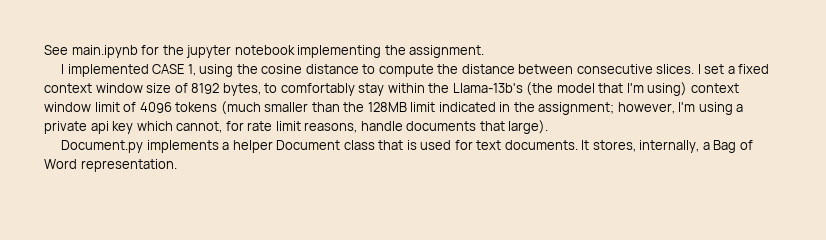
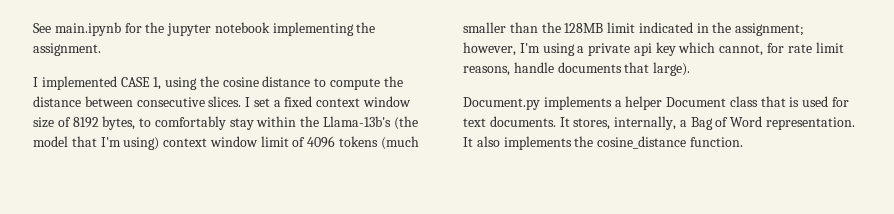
+ It also implements the cosine_distance function.

